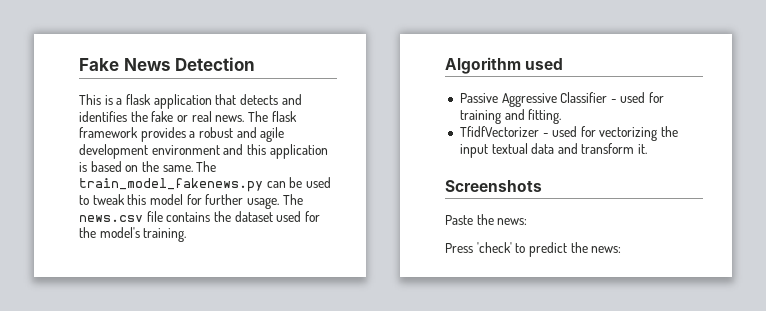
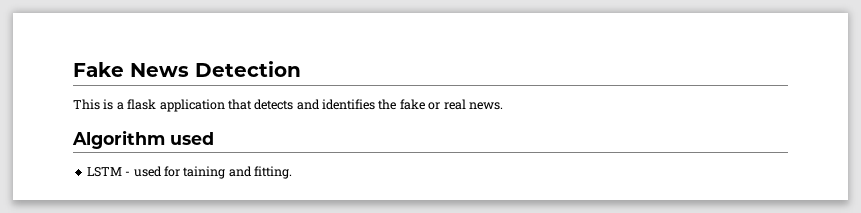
- The flask framework provides a robust and agile development environment and this application is based on the same. The train_model_fakenews.py can be used to tweak this model for further usage. The news.csv file contains the dataset used for the model's training.
- Passive Aggressive Classifier - used for training and fitting.
+ LSTM - used for taining and fitting.
- TfidfVectorizer - used for vectorizing the input textual data and transform it.
- Screenshots
- Paste the news:
- Press 'check' to predict the news:

